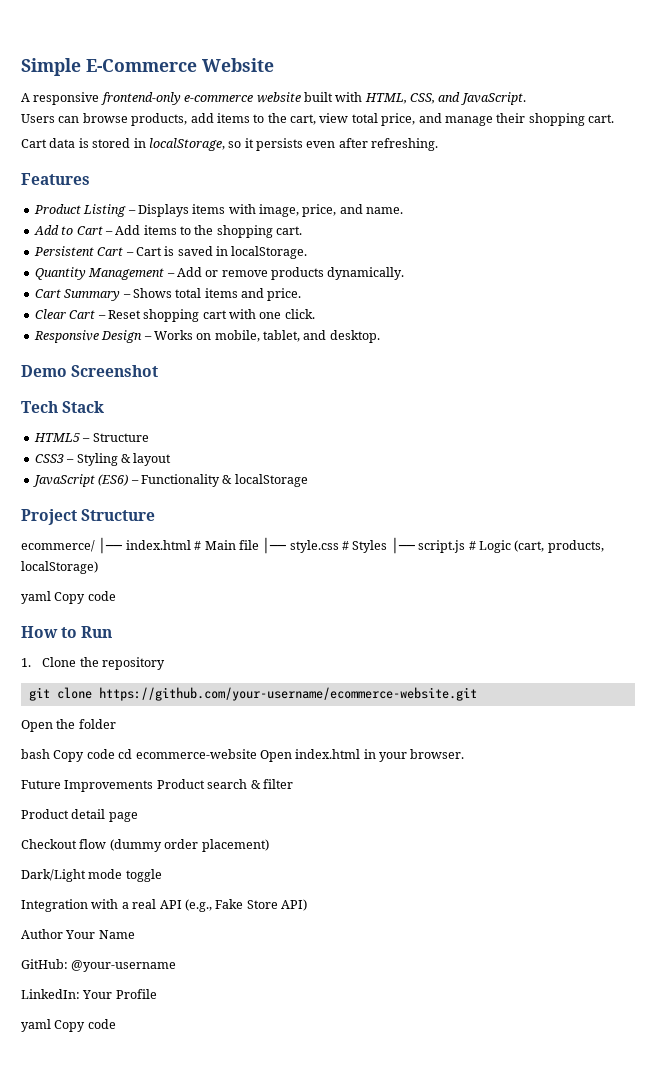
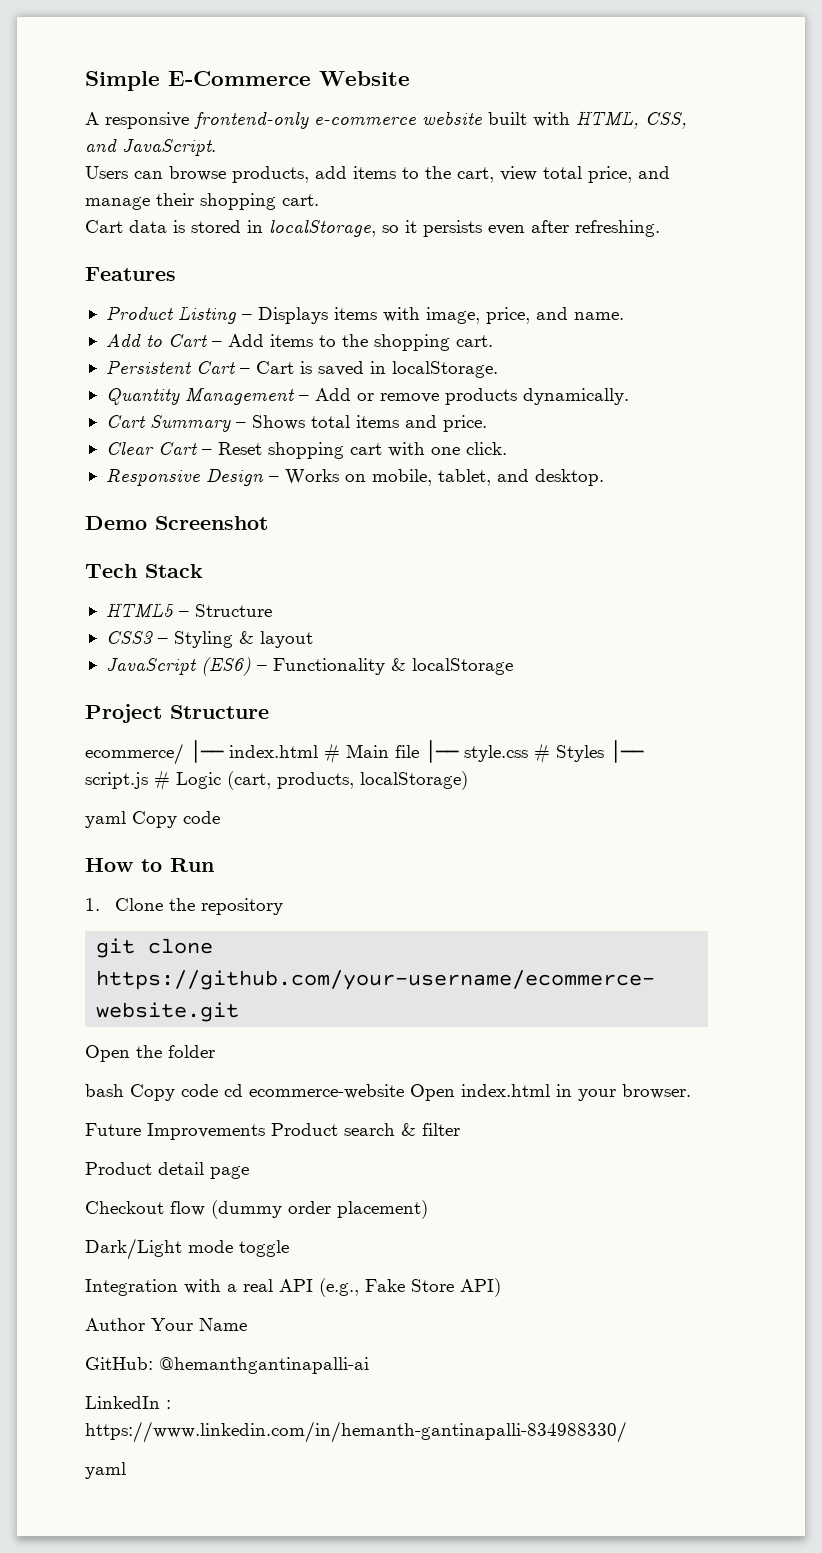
- GitHub: @your-username
- LinkedIn: Your Profile
- yaml Copy code
+ GitHub: @hemanthgantinapalli-ai
+ LinkedIn : https://www.linkedin.com/in/hemanth-gantinapalli-834988330/
+ yaml

